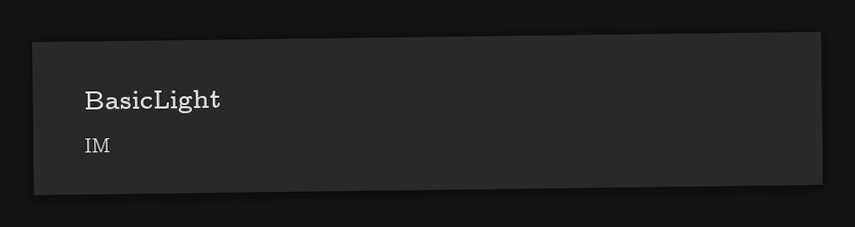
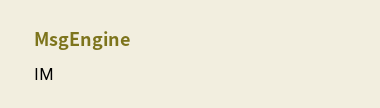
- BasicLight
+ MsgEngine

